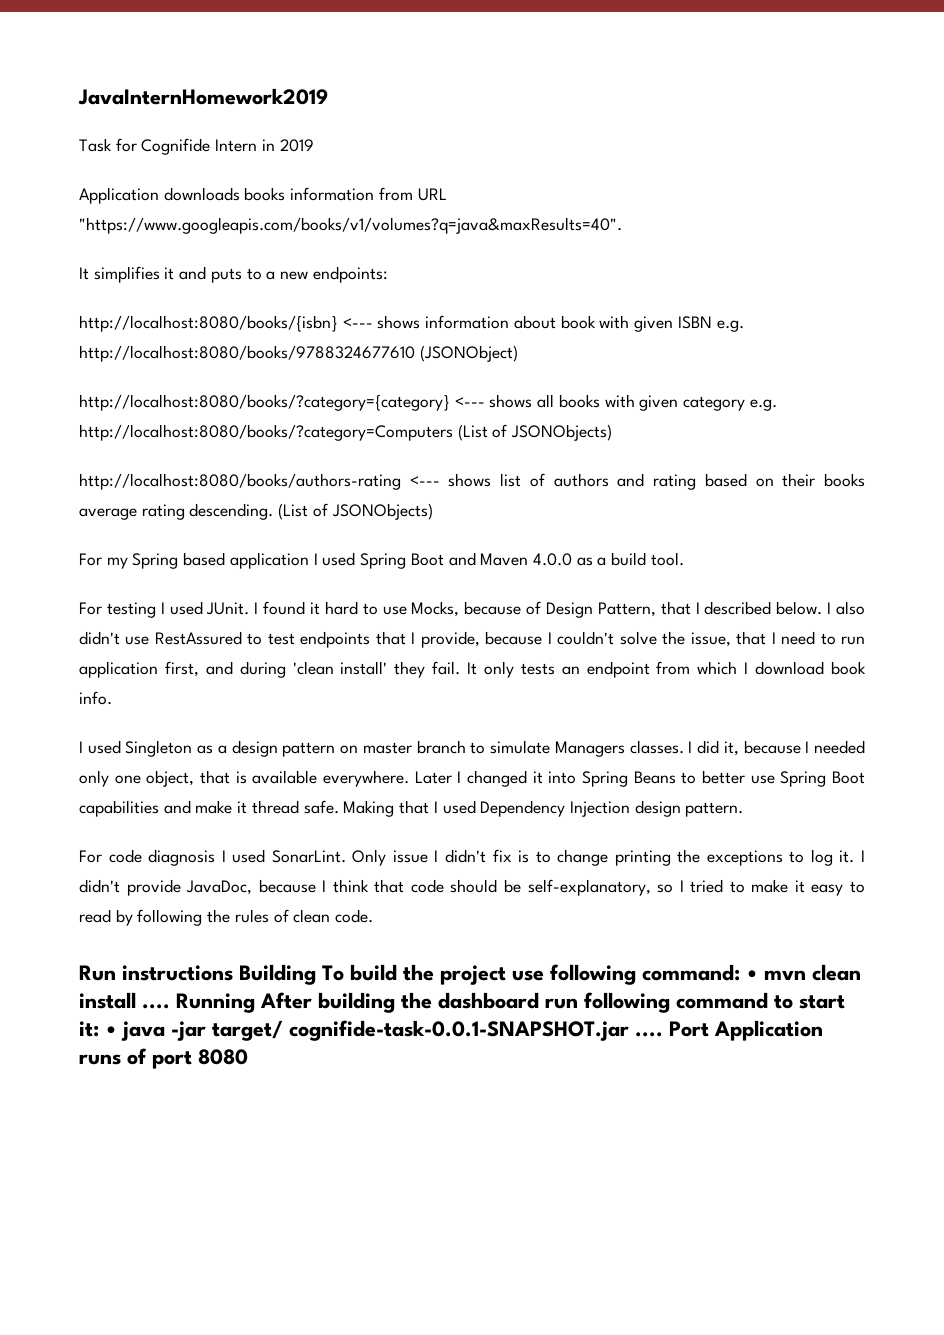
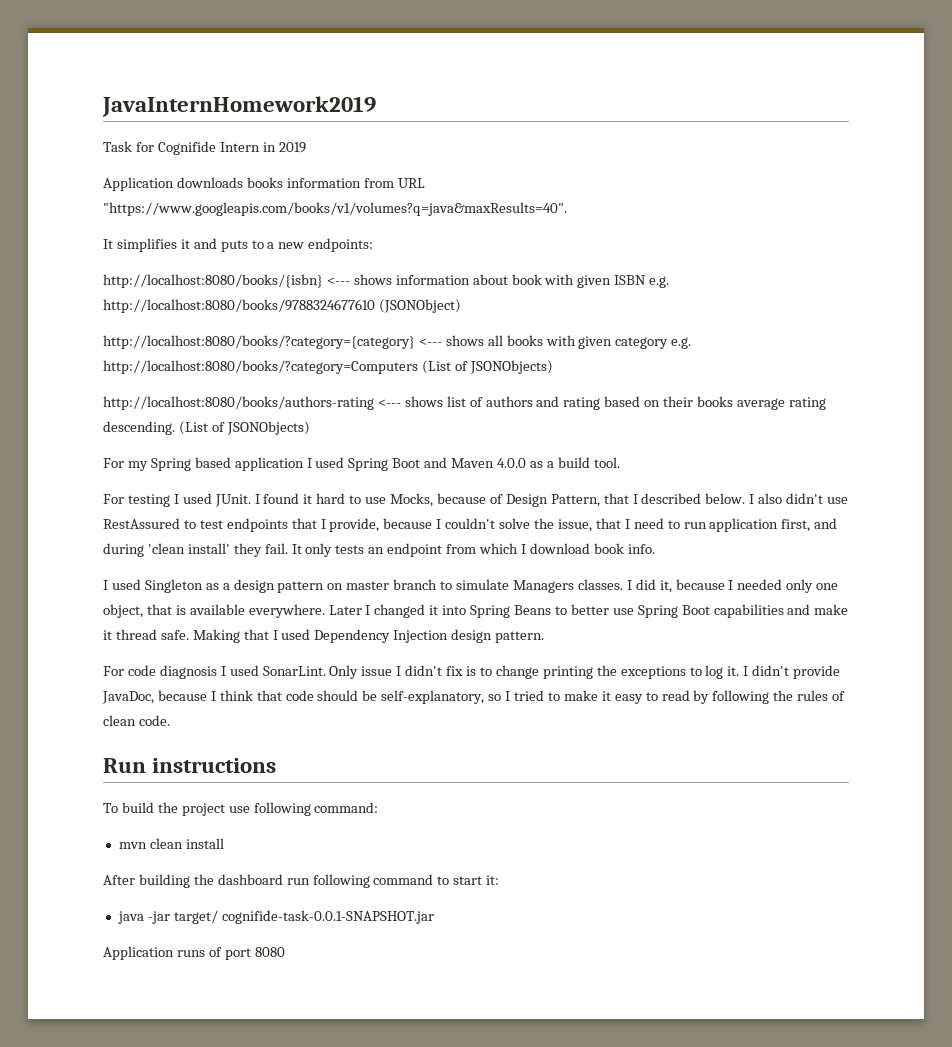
- Run instructions Building To build the project use following command: • mvn clean install .... Running After building the dashboard run following command to start it: • java -jar target/ cognifide-task-0.0.1-SNAPSHOT.jar .... Port Application runs of port 8080
+ Run instructions
+ To build the project use following command:
+ mvn clean install
+ After building the dashboard run following command to start it:
+ java -jar target/ cognifide-task-0.0.1-SNAPSHOT.jar
+ Application runs of port 8080

